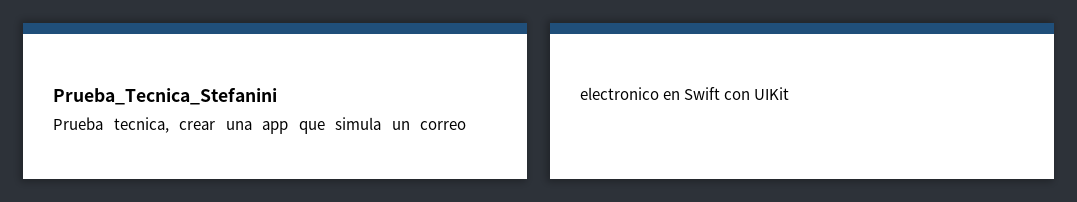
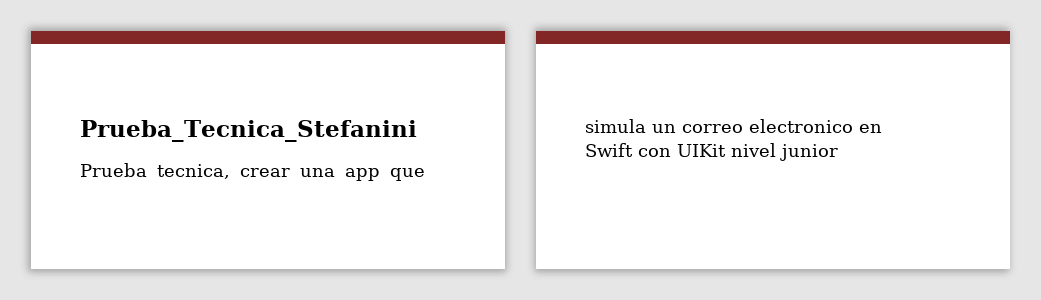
- Prueba tecnica, crear una app que simula un correo electronico en Swift con UIKit
+ Prueba tecnica, crear una app que simula un correo electronico en Swift con UIKit nivel junior

